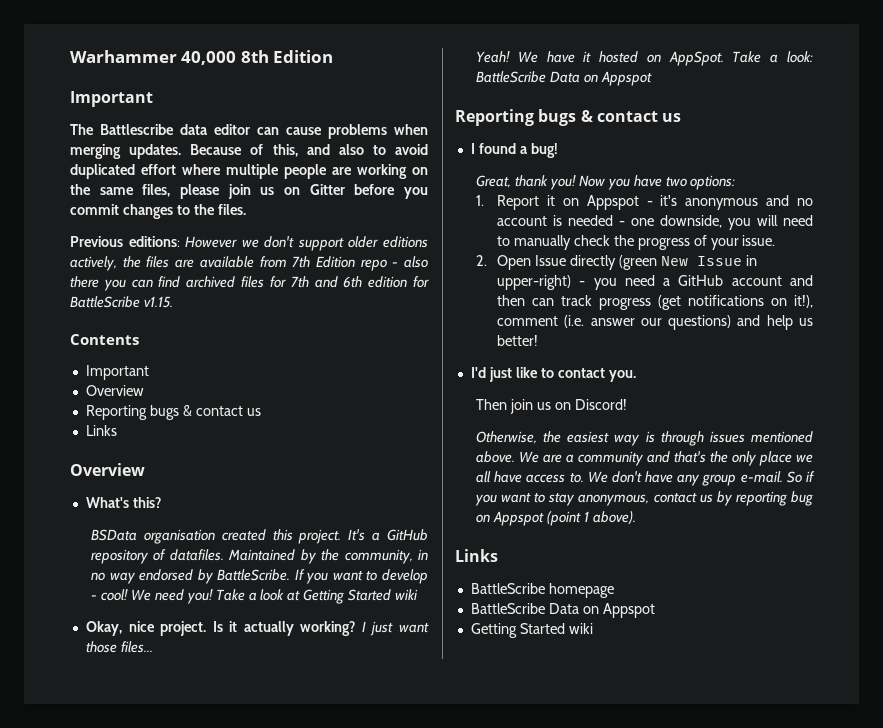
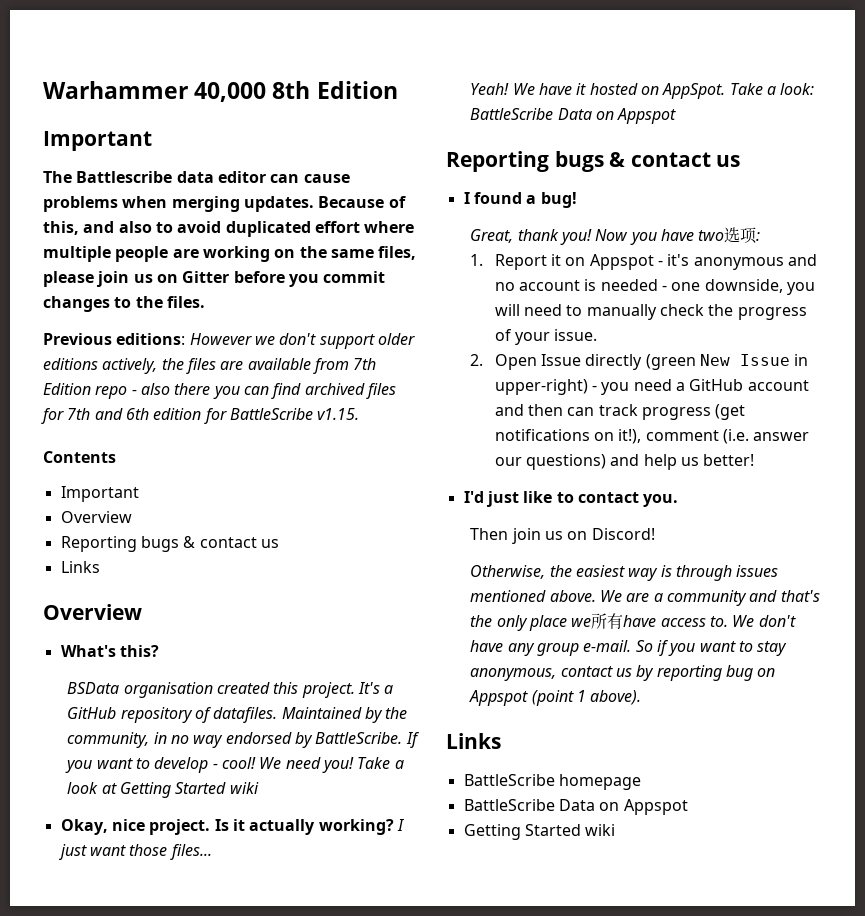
- Now you have two options:
+ Now you have two选项:
- We are a community and that's the only place we all have access to.
+ We are a community and that's the only place we所有have access to.

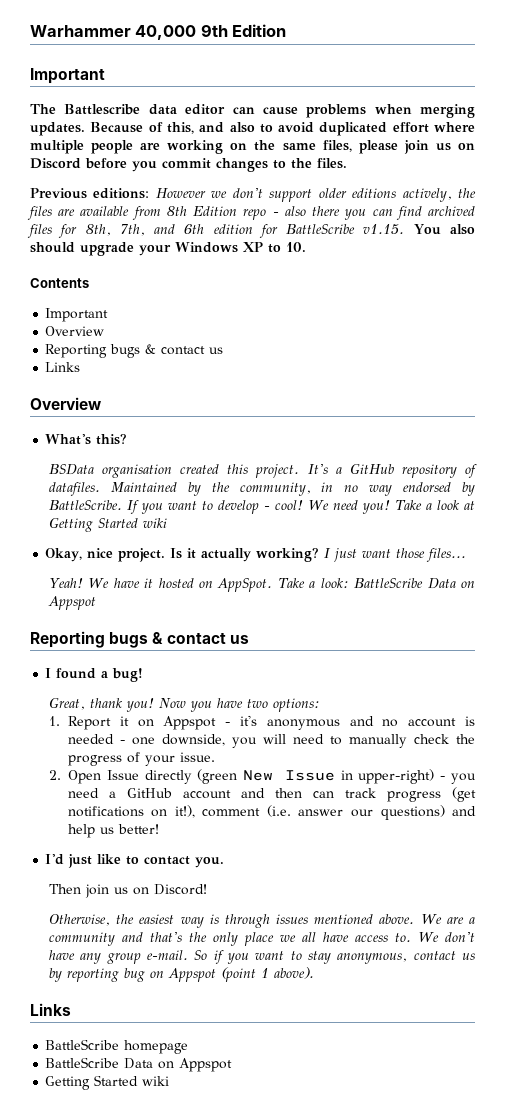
- Warhammer 40,000 8th Edition
+ Warhammer 40,000 9th Edition
- Because of this, and also to avoid duplicated effort where multiple people are working on the same files, please join us on Gitter before you commit changes to the files.
+ Because of this, and also to avoid duplicated effort where multiple people are working on the same files, please join us on Discord before you commit changes to the files.
- Previous editions: However we don't support older editions actively, the files are available from 7th Edition repo - also there you can find archived files for 7th and 6th edition for BattleScribe v1.15.
+ Previous editions: However we don't support older editions actively, the files are available from 8th Edition repo - also there you can find archived files for 8th, 7th, and 6th edition for BattleScribe v1.15. You also should upgrade your Windows XP to 10.
- Now you have two选项:
+ Now you have two options:
- We are a community and that's the only place we所有have access to.
+ We are a community and that's the only place we all have access to.

